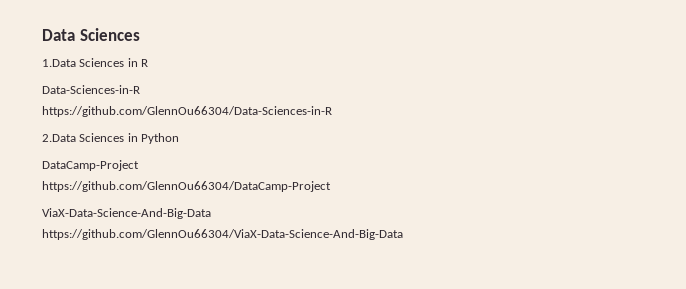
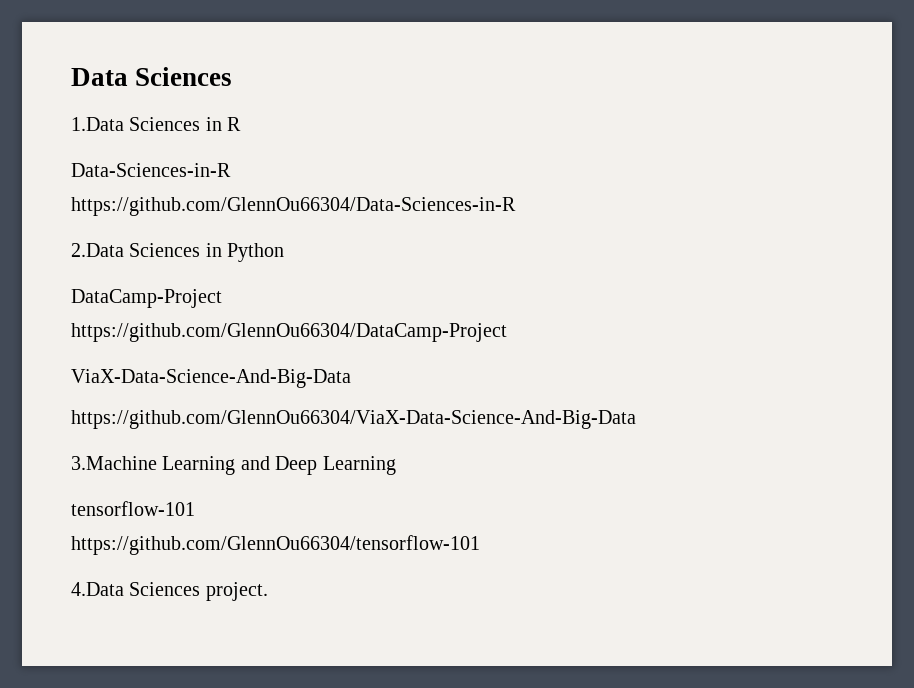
+ 3.Machine Learning and Deep Learning
+ tensorflow-101
+ https://github.com/GlennOu66304/tensorflow-101
+ 4.Data Sciences project.

